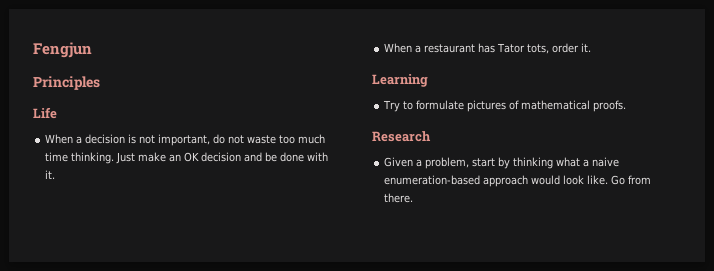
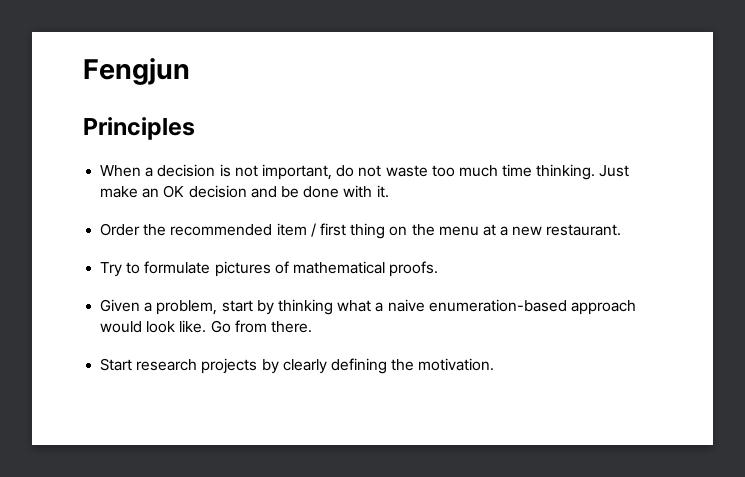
- Life
- When a restaurant has Tator tots, order it.
- Learning
+ Order the recommended item / first thing on the menu at a new restaurant.
- Research
+ Start research projects by clearly defining the motivation.

